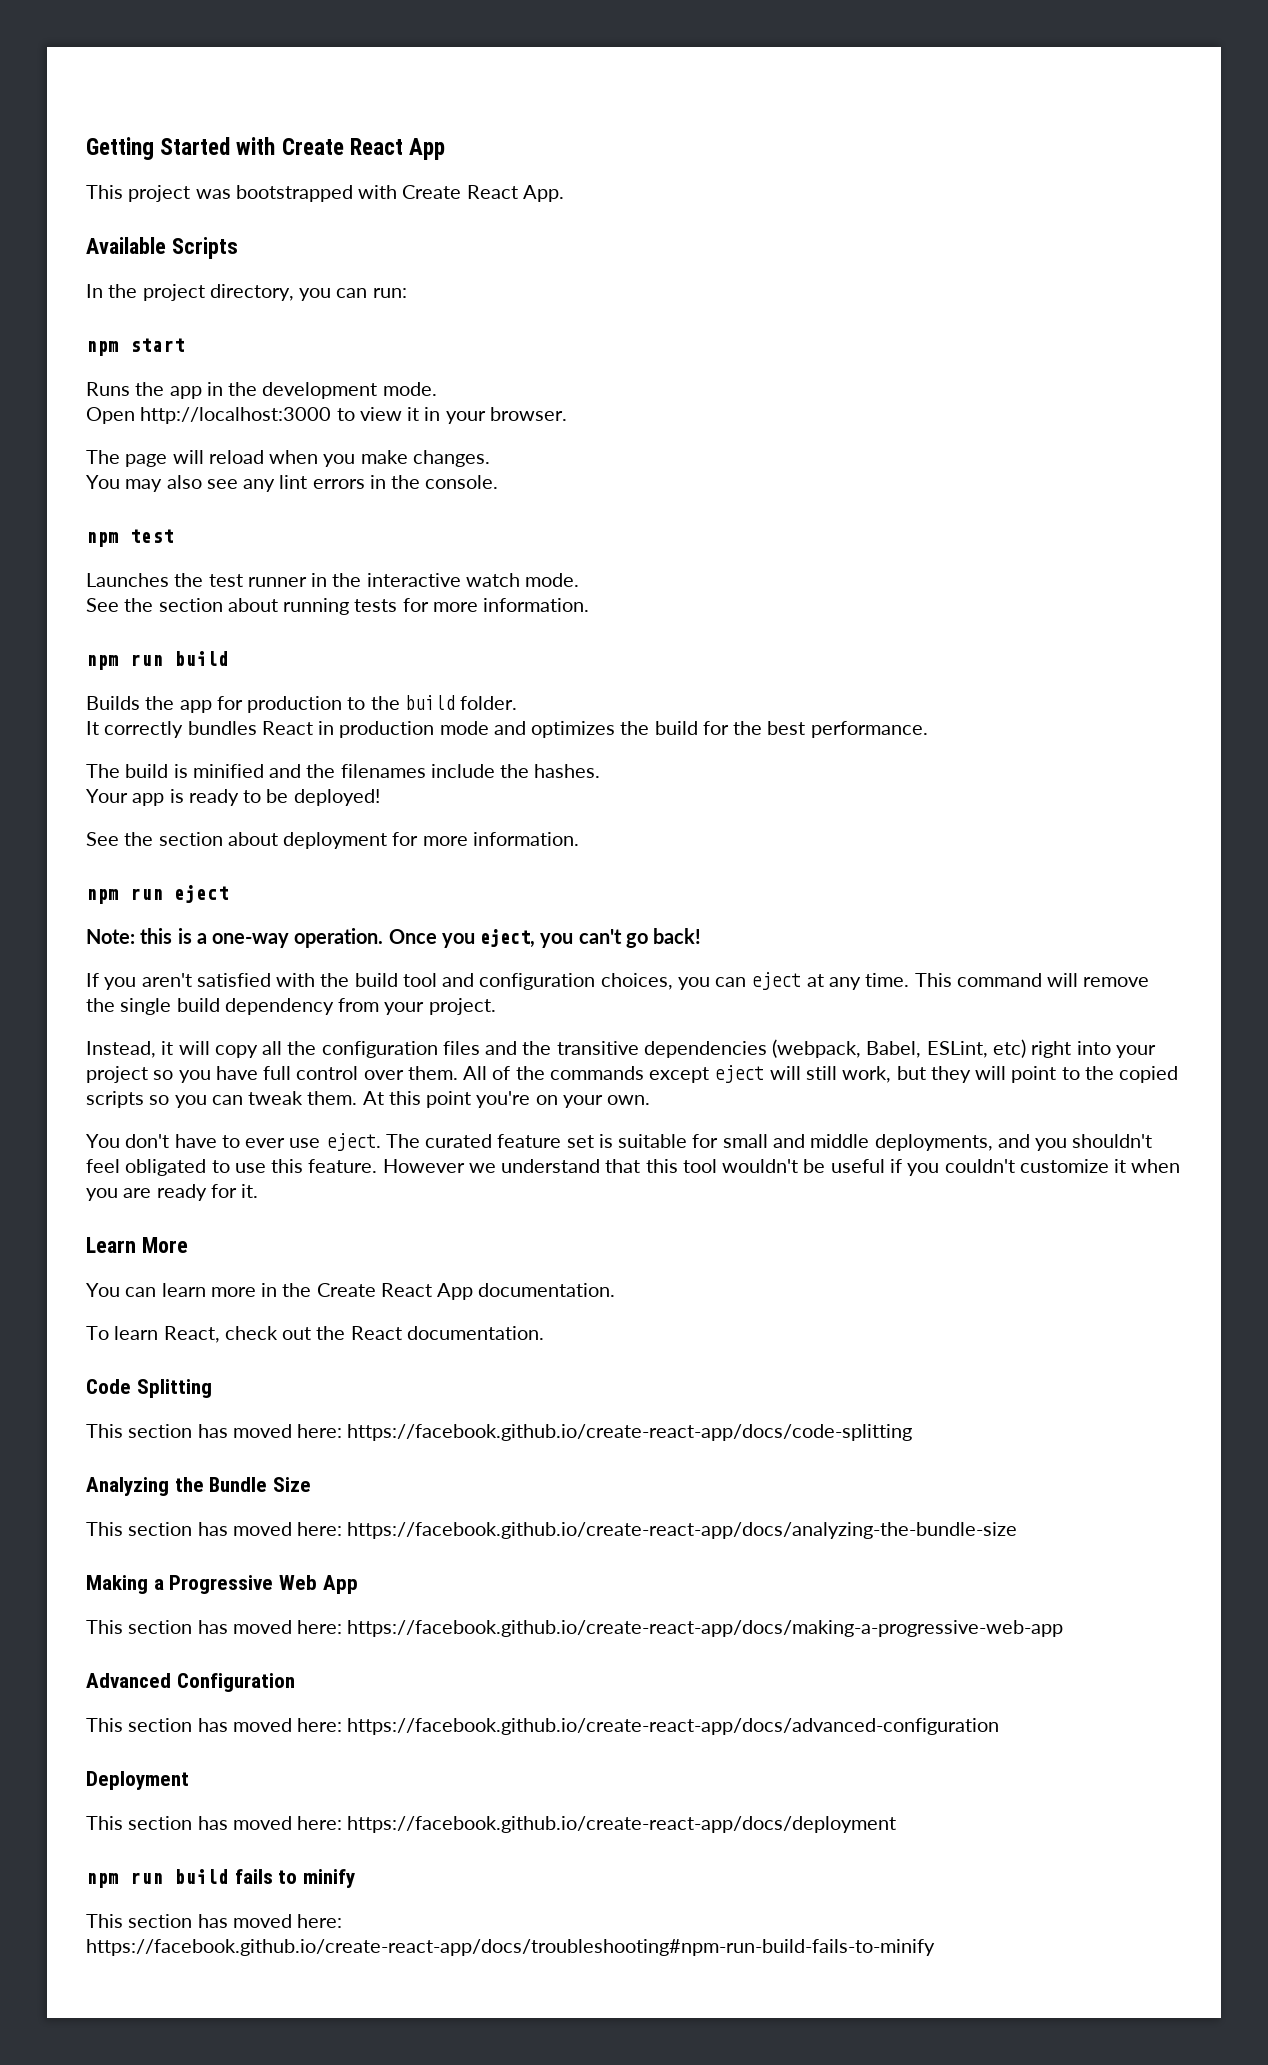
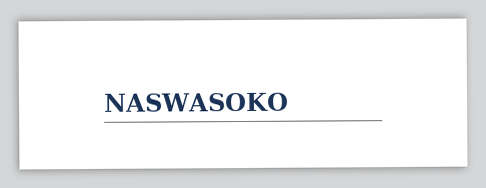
- Getting Started with Create React App
- This project was bootstrapped with Create React App.
- Available Scripts
- In the project directory, you can run:
- npm start
- Runs the app in the development mode.
- Open http://localhost:3000 to view it in your browser.
- The page will reload when you make changes.
- You may also see any lint errors in the console.
- npm test
- Launches the test runner in the interactive watch mode.
- See the section about running tests for more information.
- npm run build
- Builds the app for production to the build folder.
- It correctly bundles React in production mode and optimizes the build for the best performance.
- The build is minified and the filenames include the hashes.
- Your app is ready to be deployed!
- See the section about deployment for more information.
- npm run eject
- Note: this is a one-way operation. Once you eject, you can't go back!
- If you aren't satisfied with the build tool and configuration choices, you can eject at any time. This command will remove the single build dependency from your project.
- Instead, it will copy all the configuration files and the transitive dependencies (webpack, Babel, ESLint, etc) right into your project so you have full control over them. All of the commands except eject will still work, but they will point to the copied scripts so you can tweak them. At this point you're on your own.
- You don't have to ever use eject. The curated feature set is suitable for small and middle deployments, and you shouldn't feel obligated to use this feature. However we understand that this tool wouldn't be useful if you couldn't customize it when you are ready for it.
- Learn More
- You can learn more in the Create React App documentation.
- To learn React, check out the React documentation.
- Code Splitting
- This section has moved here: https://facebook.github.io/create-react-app/docs/code-splitting
- Analyzing the Bundle Size
- This section has moved here: https://facebook.github.io/create-react-app/docs/analyzing-the-bundle-size
- Making a Progressive Web App
- This section has moved here: https://facebook.github.io/create-react-app/docs/making-a-progressive-web-app
- Advanced Configuration
- This section has moved here: https://facebook.github.io/create-react-app/docs/advanced-configuration
- Deployment
- This section has moved here: https://facebook.github.io/create-react-app/docs/deployment
- npm run build fails to minify
- This section has moved here: https://facebook.github.io/create-react-app/docs/troubleshooting#npm-run-build-fails-to-minify
+ NASWASOKO

